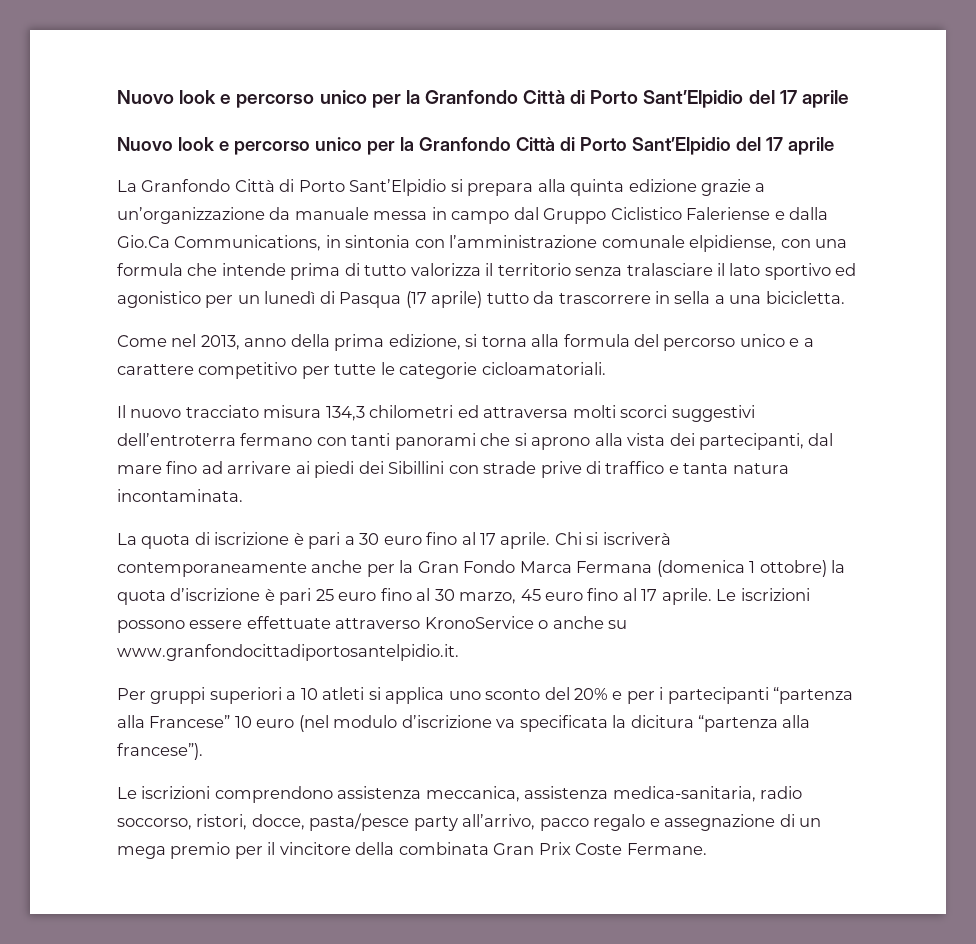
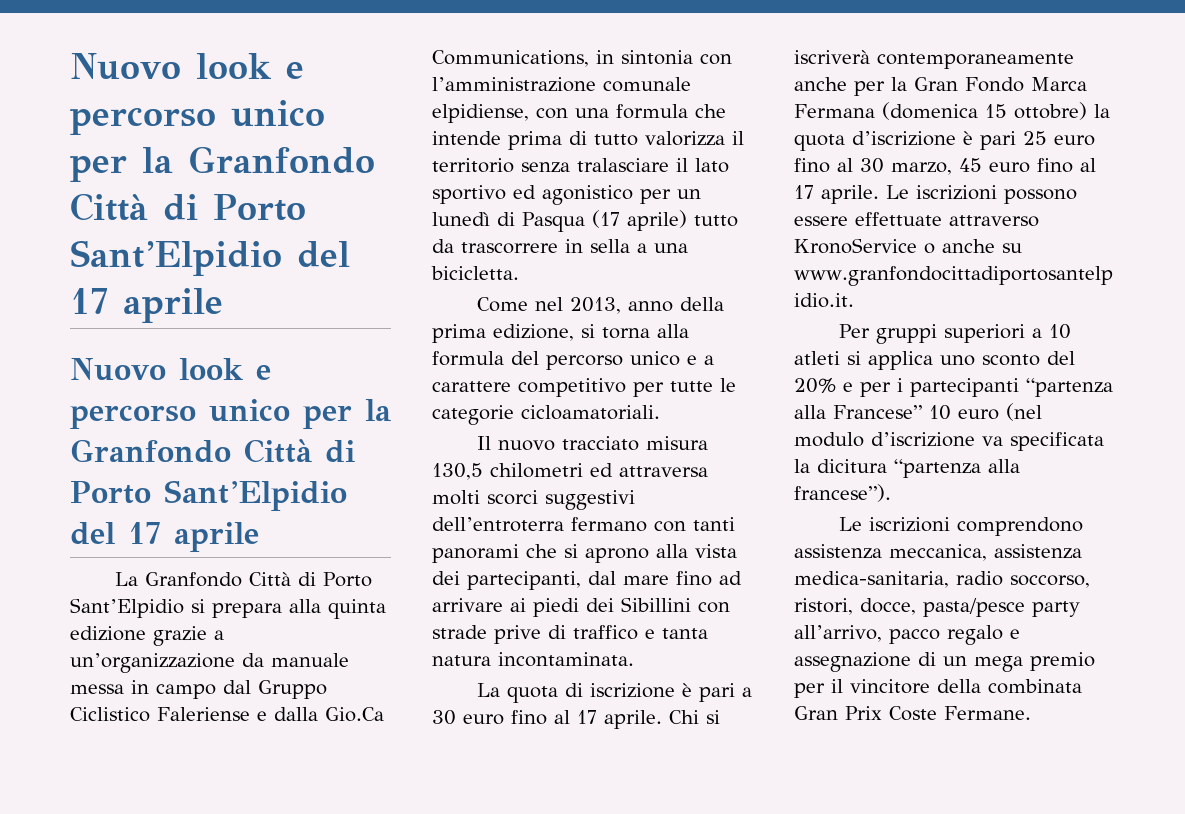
- Il nuovo tracciato misura 134,3 chilometri ed attraversa molti scorci suggestivi dell’entroterra fermano con tanti panorami che si aprono alla vista dei partecipanti, dal mare fino ad arrivare ai piedi dei Sibillini con strade prive di traffico e tanta natura incontaminata.
+ Il nuovo tracciato misura 130,5 chilometri ed attraversa molti scorci suggestivi dell’entroterra fermano con tanti panorami che si aprono alla vista dei partecipanti, dal mare fino ad arrivare ai piedi dei Sibillini con strade prive di traffico e tanta natura incontaminata.
- Chi si iscriverà contemporaneamente anche per la Gran Fondo Marca Fermana (domenica 1 ottobre) la quota d’iscrizione è pari 25 euro fino al 30 marzo, 45 euro fino al 17 aprile.
+ Chi si iscriverà contemporaneamente anche per la Gran Fondo Marca Fermana (domenica 15 ottobre) la quota d’iscrizione è pari 25 euro fino al 30 marzo, 45 euro fino al 17 aprile.

